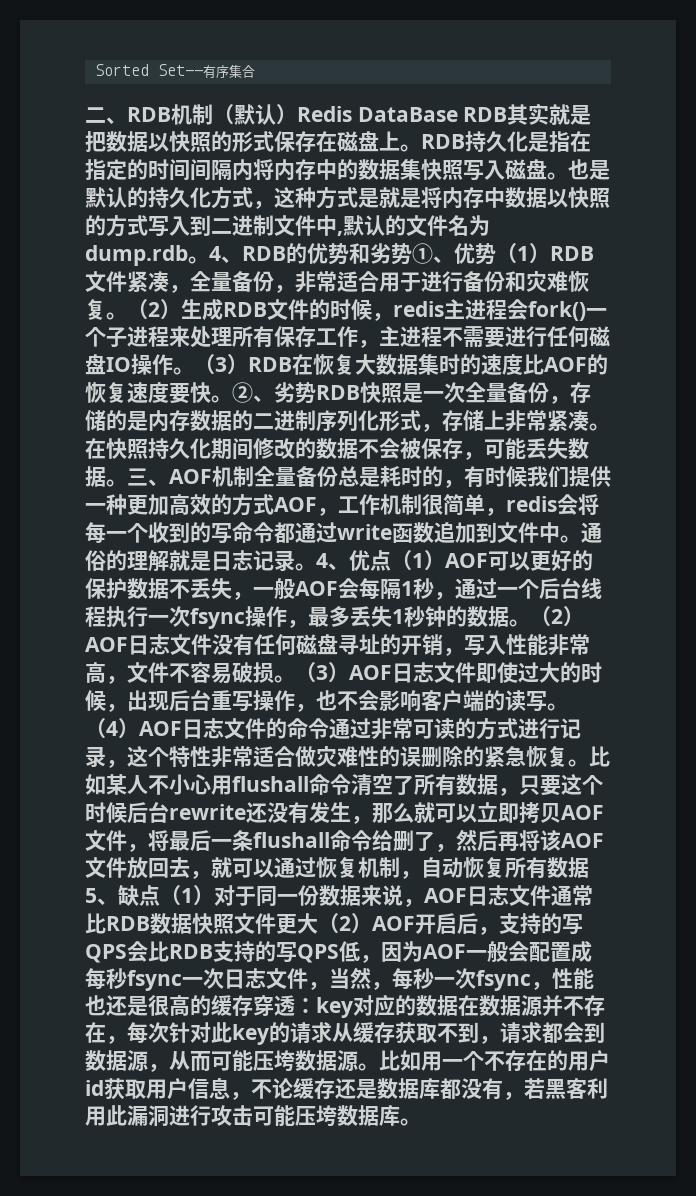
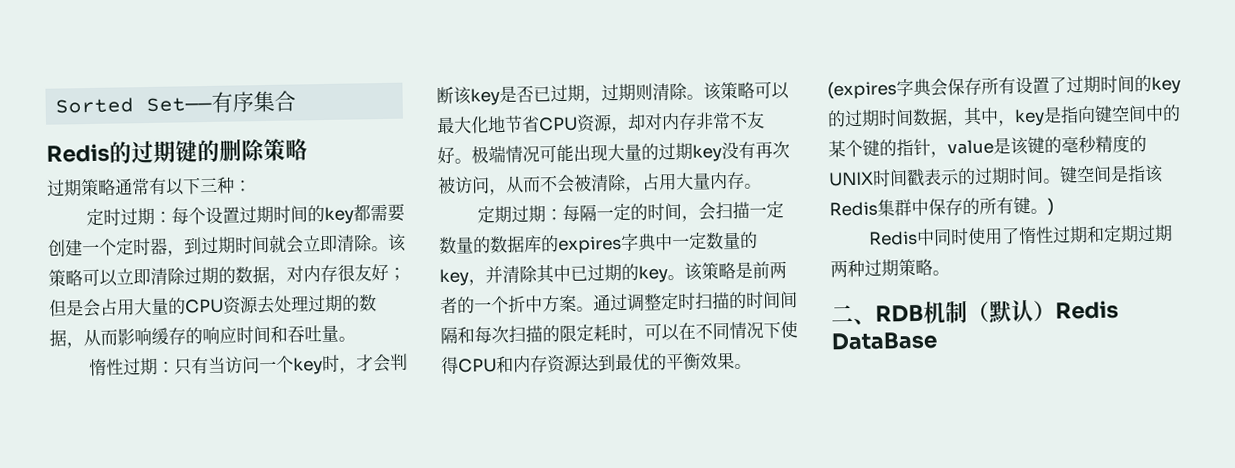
+ Redis的过期键的删除策略
+ 过期策略通常有以下三种：
+ 定时过期：每个设置过期时间的key都需要创建一个定时器，到过期时间就会立即清除。该策略可以立即清除过期的数据，对内存很友好；但是会占用大量的CPU资源去处理过期的数据，从而影响缓存的响应时间和吞吐量。
+ 惰性过期：只有当访问一个key时，才会判断该key是否已过期，过期则清除。该策略可以最大化地节省CPU资源，却对内存非常不友好。极端情况可能出现大量的过期key没有再次被访问，从而不会被清除，占用大量内存。
+ 定期过期：每隔一定的时间，会扫描一定数量的数据库的expires字典中一定数量的key，并清除其中已过期的key。该策略是前两者的一个折中方案。通过调整定时扫描的时间间隔和每次扫描的限定耗时，可以在不同情况下使得CPU和内存资源达到最优的平衡效果。(expires字典会保存所有设置了过期时间的key的过期时间数据，其中，key是指向键空间中的某个键的指针，value是该键的毫秒精度的UNIX时间戳表示的过期时间。键空间是指该Redis集群中保存的所有键。)
+ Redis中同时使用了惰性过期和定期过期两种过期策略。
- 二、RDB机制（默认）Redis DataBase RDB其实就是把数据以快照的形式保存在磁盘上。RDB持久化是指在指定的时间间隔内将内存中的数据集快照写入磁盘。也是默认的持久化方式，这种方式是就是将内存中数据以快照的方式写入到二进制文件中,默认的文件名为dump.rdb。4、RDB的优势和劣势①、优势（1）RDB文件紧凑，全量备份，非常适合用于进行备份和灾难恢复。（2）生成RDB文件的时候，redis主进程会fork()一个子进程来处理所有保存工作，主进程不需要进行任何磁盘IO操作。（3）RDB在恢复大数据集时的速度比AOF的恢复速度要快。②、劣势RDB快照是一次全量备份，存储的是内存数据的二进制序列化形式，存储上非常紧凑。在快照持久化期间修改的数据不会被保存，可能丢失数据。三、AOF机制全量备份总是耗时的，有时候我们提供一种更加高效的方式AOF，工作机制很简单，redis会将每一个收到的写命令都通过write函数追加到文件中。通俗的理解就是日志记录。4、优点（1）AOF可以更好的保护数据不丢失，一般AOF会每隔1秒，通过一个后台线程执行一次fsync操作，最多丢失1秒钟的数据。（2）AOF日志文件没有任何磁盘寻址的开销，写入性能非常高，文件不容易破损。（3）AOF日志文件即使过大的时候，出现后台重写操作，也不会影响客户端的读写。（4）AOF日志文件的命令通过非常可读的方式进行记录，这个特性非常适合做灾难性的误删除的紧急恢复。比如某人不小心用flushall命令清空了所有数据，只要这个时候后台rewrite还没有发生，那么就可以立即拷贝AOF文件，将最后一条flushall命令给删了，然后再将该AOF文件放回去，就可以通过恢复机制，自动恢复所有数据5、缺点（1）对于同一份数据来说，AOF日志文件通常比RDB数据快照文件更大（2）AOF开启后，支持的写QPS会比RDB支持的写QPS低，因为AOF一般会配置成每秒fsync一次日志文件，当然，每秒一次fsync，性能也还是很高的缓存穿透：key对应的数据在数据源并不存在，每次针对此key的请求从缓存获取不到，请求都会到数据源，从而可能压垮数据源。比如用一个不存在的用户id获取用户信息，不论缓存还是数据库都没有，若黑客利用此漏洞进行攻击可能压垮数据库。
+ 二、RDB机制（默认）Redis DataBase

